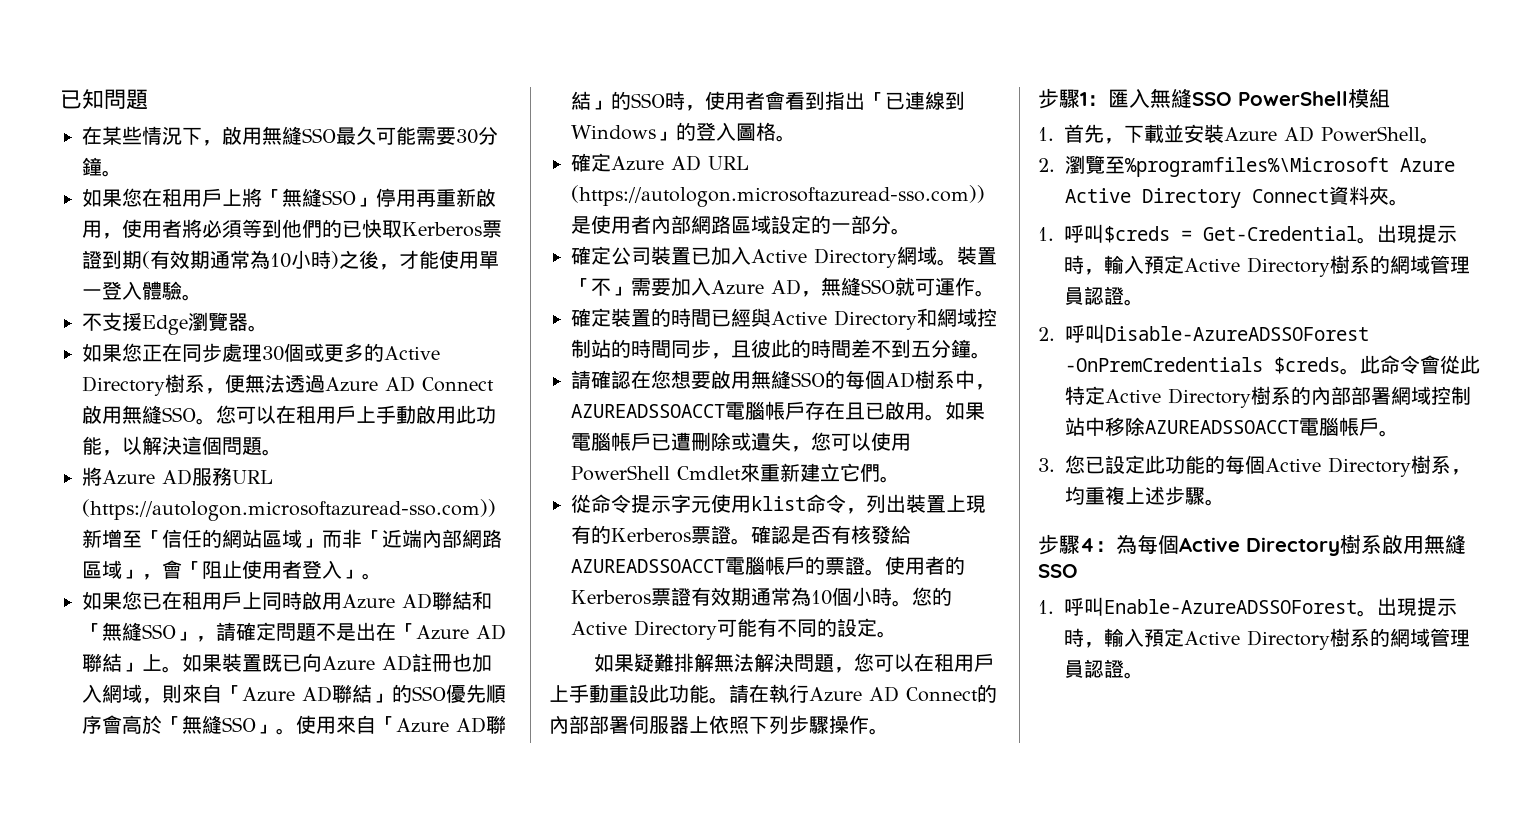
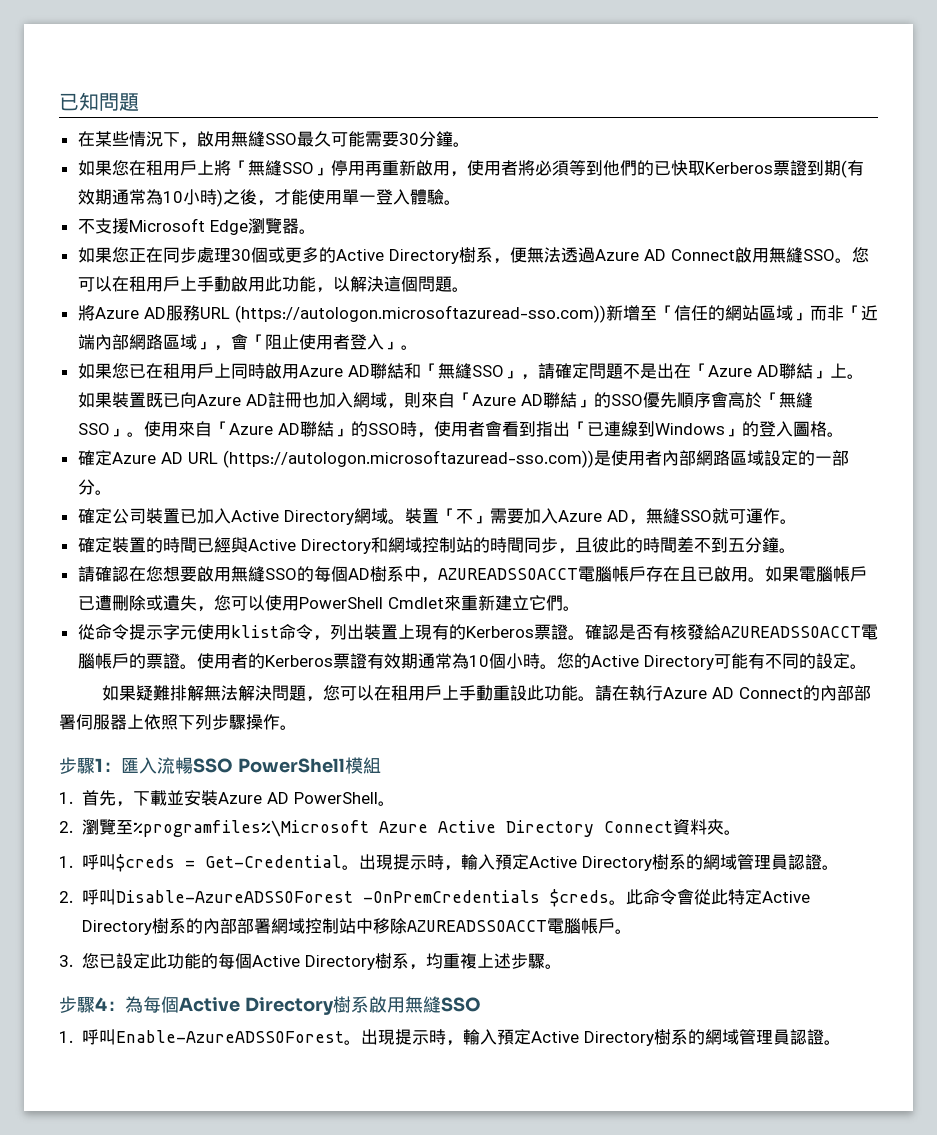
- 不支援Edge瀏覽器。
+ 不支援Microsoft Edge瀏覽器。
- 步驟1：匯入無縫SSO PowerShell模組
+ 步驟1：匯入流暢SSO PowerShell模組

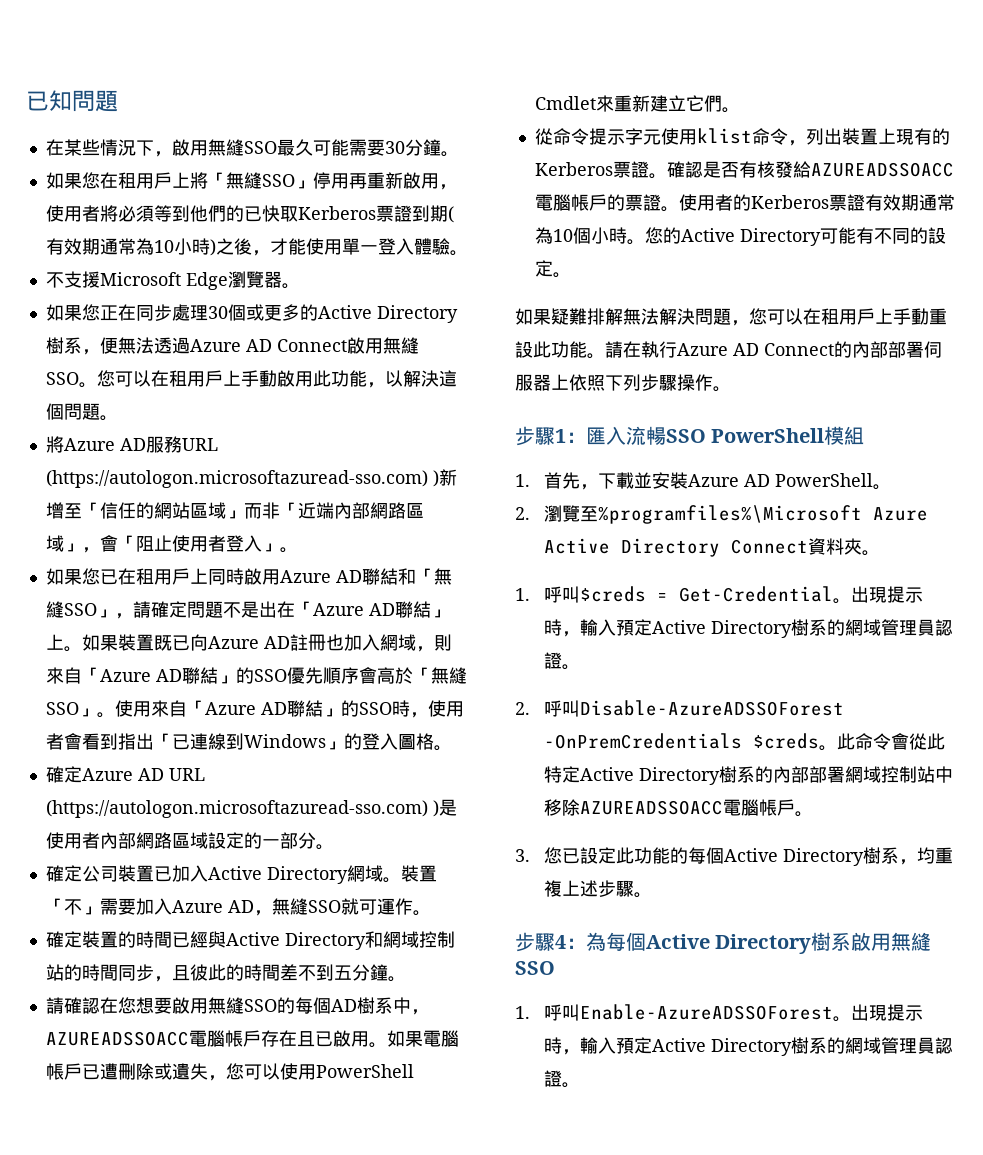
- 將Azure AD服務URL (https://autologon.microsoftazuread-sso.com))新增至「信任的網站區域」而非「近端內部網路區域」，會「阻止使用者登入」。
+ 將Azure AD服務URL (https://autologon.microsoftazuread-sso.com) )新增至「信任的網站區域」而非「近端內部網路區域」，會「阻止使用者登入」。
- 確定Azure AD URL (https://autologon.microsoftazuread-sso.com))是使用者內部網路區域設定的一部分。
+ 確定Azure AD URL (https://autologon.microsoftazuread-sso.com) )是使用者內部網路區域設定的一部分。
- 請確認在您想要啟用無縫SSO的每個AD樹系中，AZUREADSSOACCT電腦帳戶存在且已啟用。
+ 請確認在您想要啟用無縫SSO的每個AD樹系中，AZUREADSSOACC電腦帳戶存在且已啟用。
- 確認是否有核發給AZUREADSSOACCT電腦帳戶的票證。
+ 確認是否有核發給AZUREADSSOACC電腦帳戶的票證。
- 此命令會從此特定Active Directory樹系的內部部署網域控制站中移除AZUREADSSOACCT電腦帳戶。
+ 此命令會從此特定Active Directory樹系的內部部署網域控制站中移除AZUREADSSOACC電腦帳戶。

